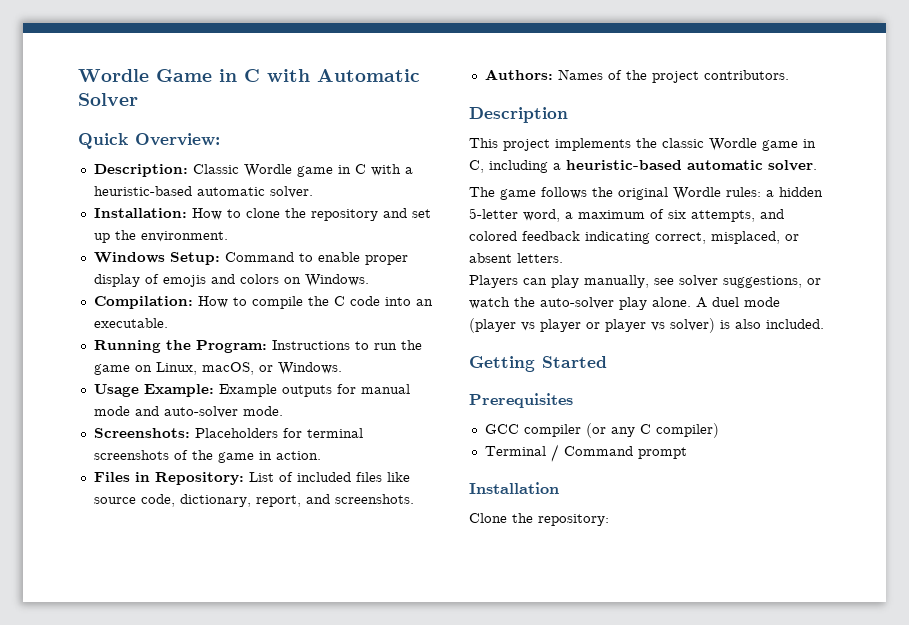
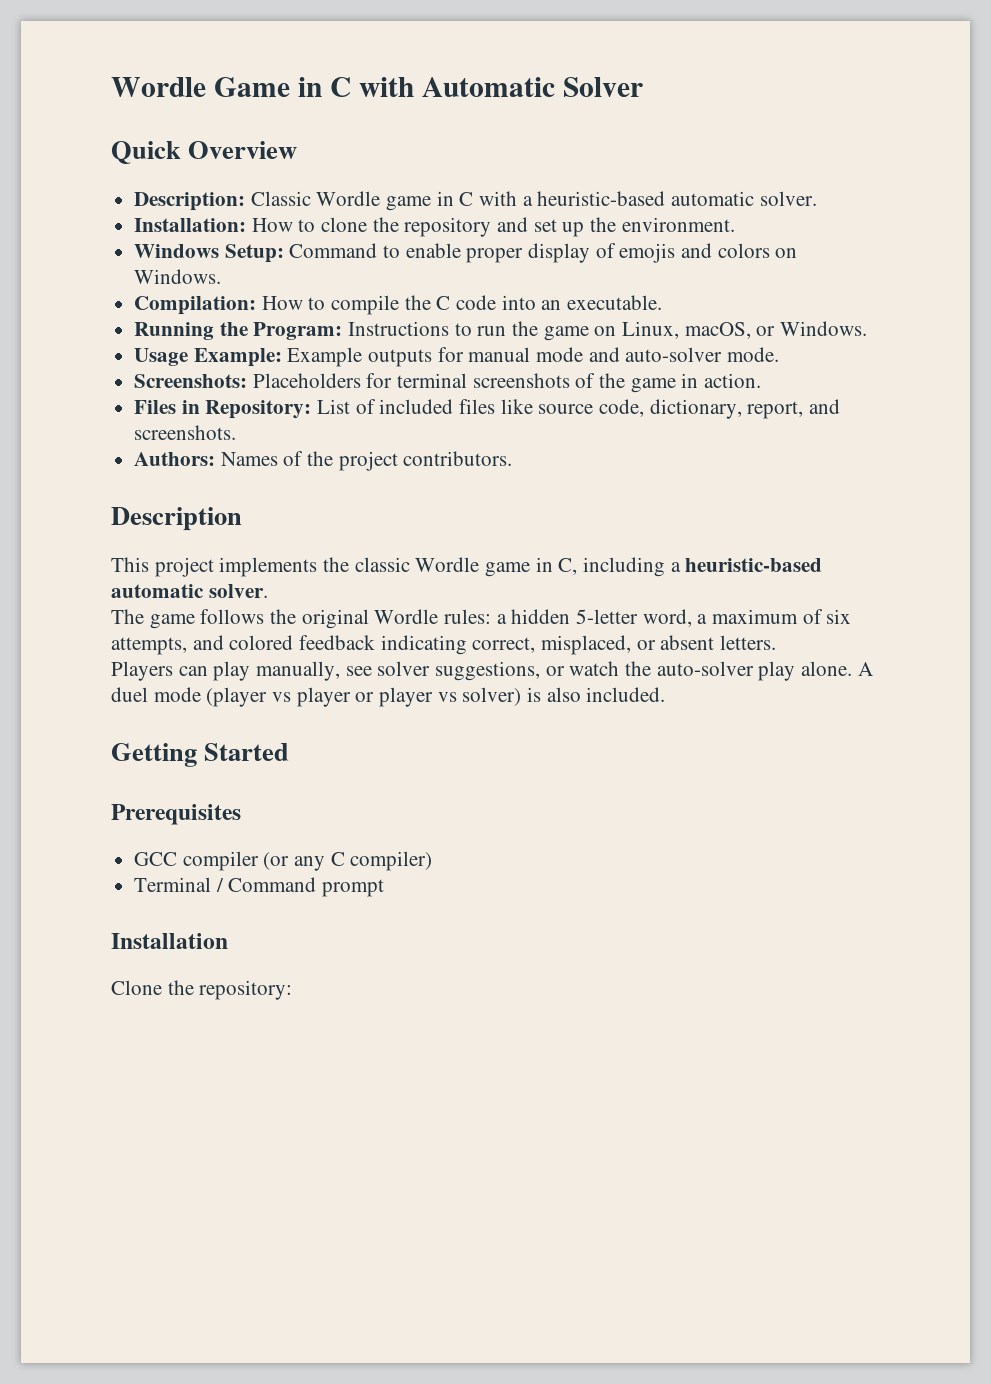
- Quick Overview:
+ Quick Overview

